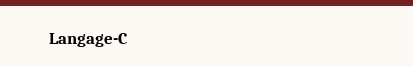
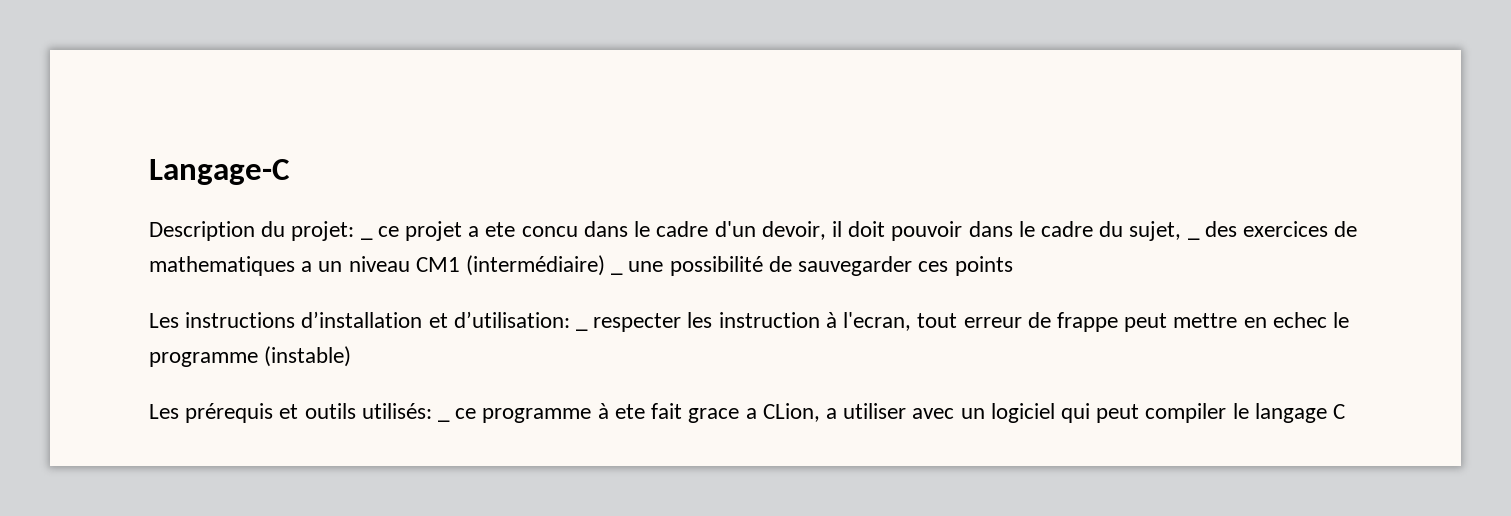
+ Description du projet: _ ce projet a ete concu dans le cadre d'un devoir, il doit pouvoir dans le cadre du sujet, _ des exercices de mathematiques a un niveau CM1 (intermédiaire) _ une possibilité de sauvegarder ces points
+ Les instructions d’installation et d’utilisation: _ respecter les instruction à l'ecran, tout erreur de frappe peut mettre en echec le programme (instable)
+ Les prérequis et outils utilisés: _ ce programme à ete fait grace a CLion, a utiliser avec un logiciel qui peut compiler le langage C

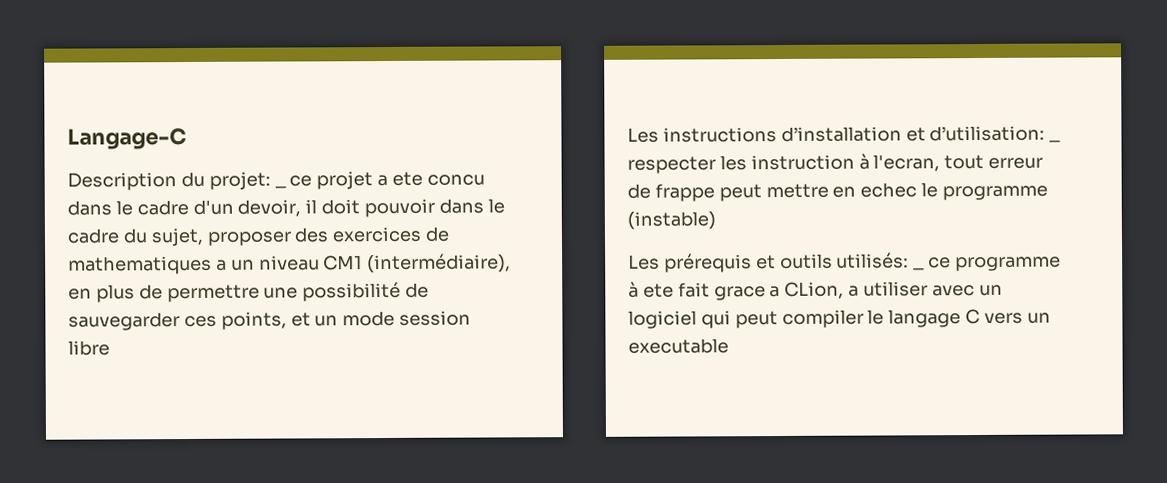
- Description du projet: _ ce projet a ete concu dans le cadre d'un devoir, il doit pouvoir dans le cadre du sujet, _ des exercices de mathematiques a un niveau CM1 (intermédiaire) _ une possibilité de sauvegarder ces points
+ Description du projet: _ ce projet a ete concu dans le cadre d'un devoir, il doit pouvoir dans le cadre du sujet, proposer des exercices de mathematiques a un niveau CM1 (intermédiaire), en plus de permettre une possibilité de sauvegarder ces points, et un mode session libre
- Les prérequis et outils utilisés: _ ce programme à ete fait grace a CLion, a utiliser avec un logiciel qui peut compiler le langage C
+ Les prérequis et outils utilisés: _ ce programme à ete fait grace a CLion, a utiliser avec un logiciel qui peut compiler le langage C vers un executable

